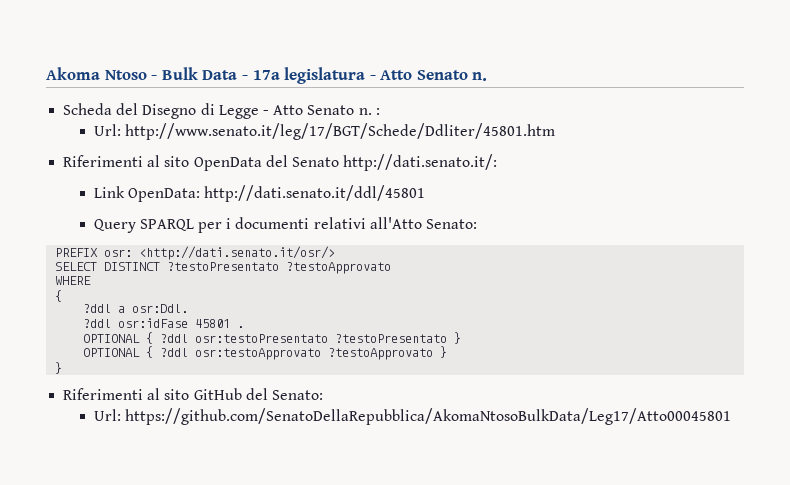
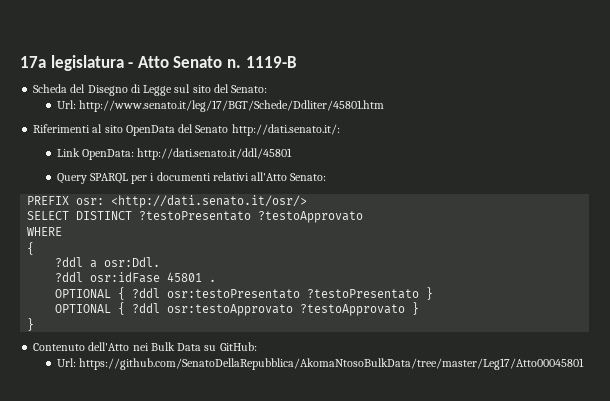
- Akoma Ntoso - Bulk Data - 17a legislatura - Atto Senato n.
+ 17a legislatura - Atto Senato n. 1119-B
- Scheda del Disegno di Legge - Atto Senato n. :
+ Scheda del Disegno di Legge sul sito del Senato:
- Riferimenti al sito GitHub del Senato:
- Url: https://github.com/SenatoDellaRepubblica/AkomaNtosoBulkData/Leg17/Atto00045801
+ Contenuto dell'Atto nei Bulk Data su GitHub:
+ Url: https://github.com/SenatoDellaRepubblica/AkomaNtosoBulkData/tree/master/Leg17/Atto00045801

